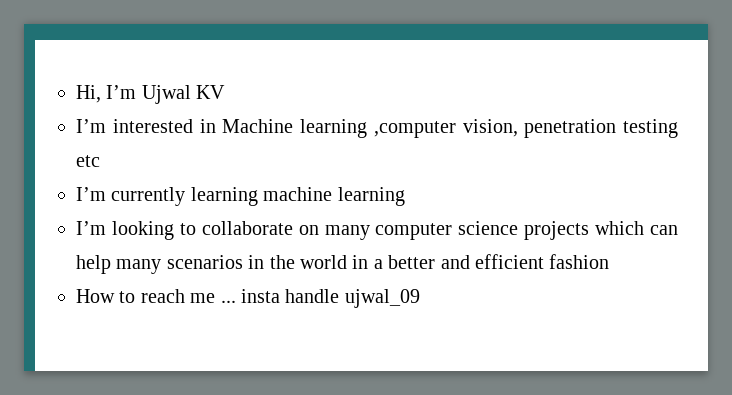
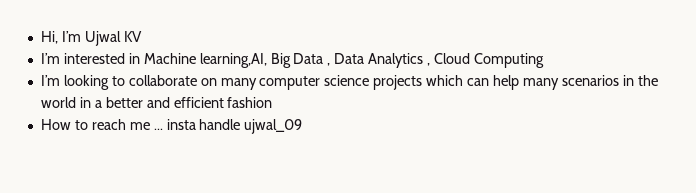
- I’m interested in Machine learning ,computer vision, penetration testing etc
- I’m currently learning machine learning
+ I’m interested in Machine learning,AI, Big Data , Data Analytics , Cloud Computing

